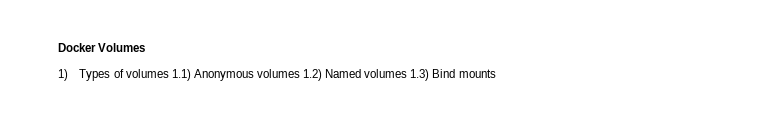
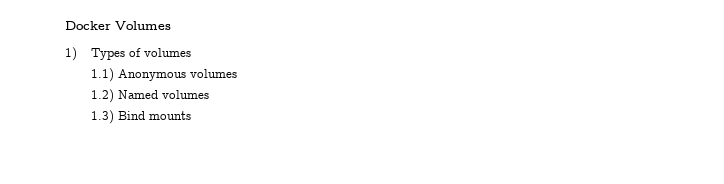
- 1) Types of volumes 1.1) Anonymous volumes 1.2) Named volumes 1.3) Bind mounts
+ 1) Types of volumes
+ 1.1) Anonymous volumes
+ 1.2) Named volumes
+ 1.3) Bind mounts

